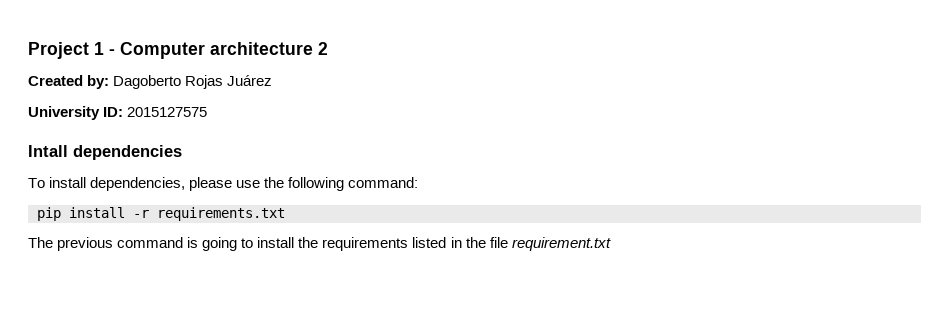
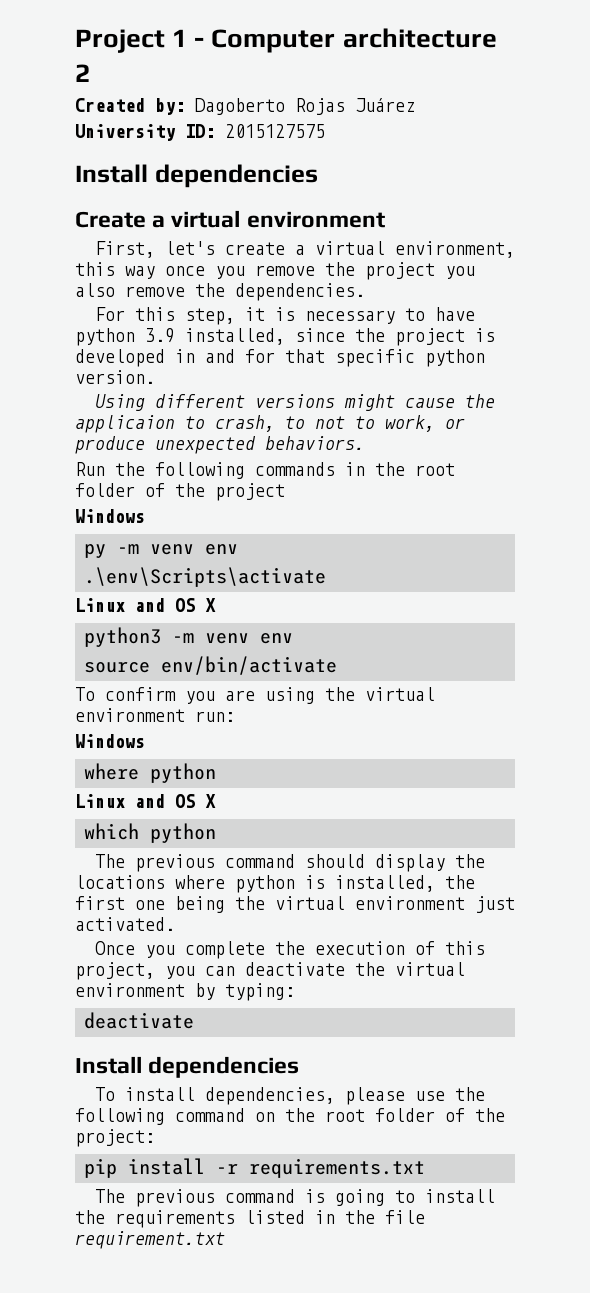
  University ID: 2015127575
- Intall dependencies
+ Install dependencies
+ Create a virtual environment
+ First, let's create a virtual environment, this way once you remove the project you also remove the dependencies.
+ For this step, it is necessary to have python 3.9 installed, since the project is developed in and for that specific python version.
+ Using different versions might cause the applicaion to crash, to not to work, or produce unexpected behaviors.
+ Run the following commands in the root folder of the project
+ Windows
+ py -m venv env
+ .\env\Scripts\activate
+ Linux and OS X
+ python3 -m venv env
+ source env/bin/activate
+ To confirm you are using the virtual environment run:
+ Windows
+ where python
+ Linux and OS X
+ which python
+ The previous command should display the locations where python is installed, the first one being the virtual environment just activated.
+ Once you complete the execution of this project, you can deactivate the virtual environment by typing:
+ deactivate
+ Install dependencies
- To install dependencies, please use the following command:
+ To install dependencies, please use the following command on the root folder of the project:

